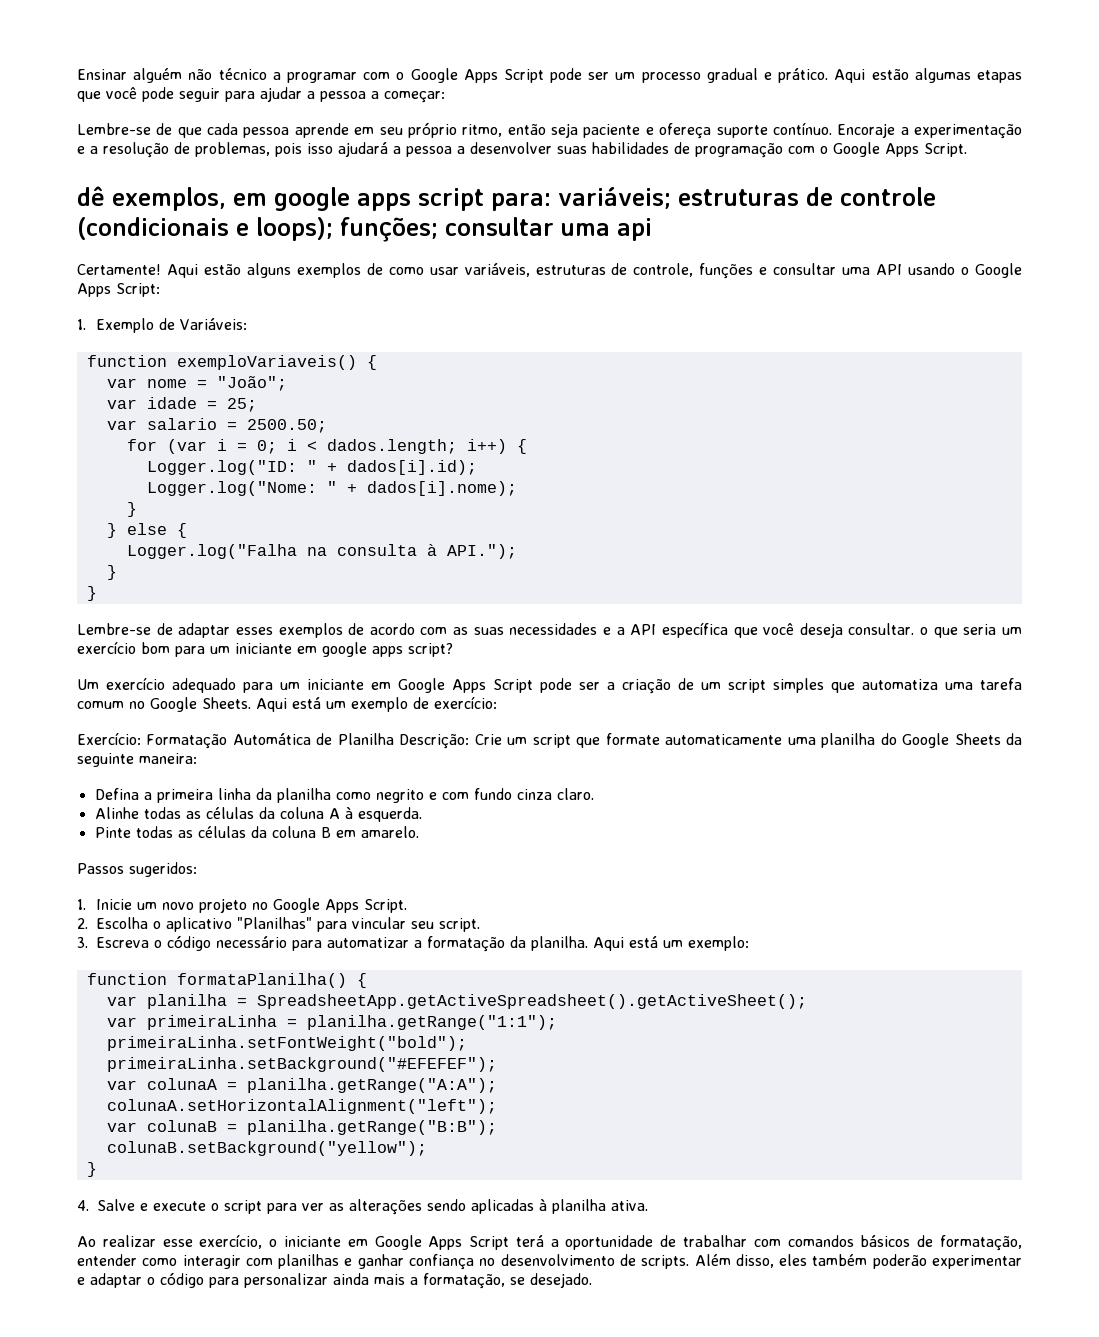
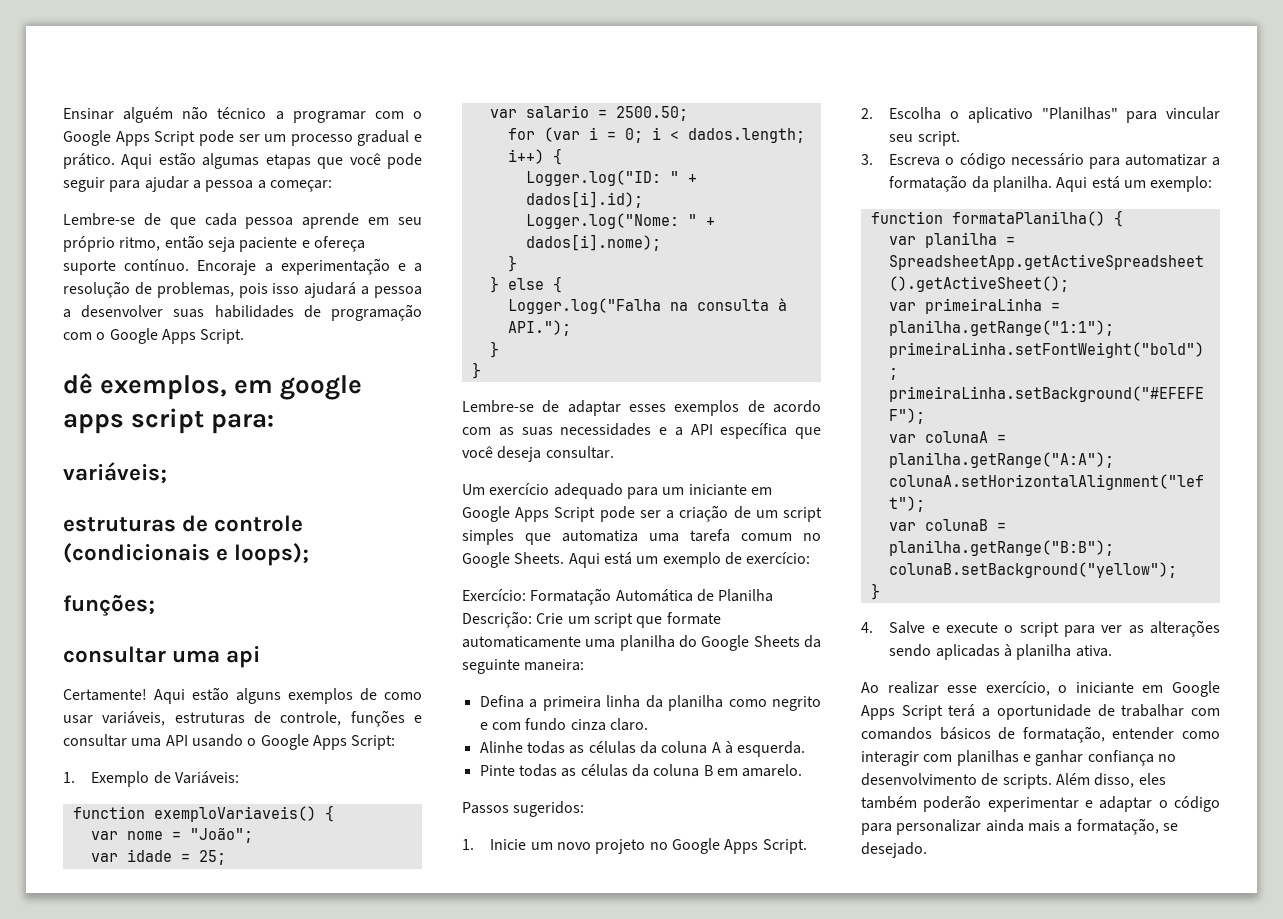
- dê exemplos, em google apps script para: variáveis; estruturas de controle (condicionais e loops); funções; consultar uma api
+ dê exemplos, em google apps script para:
+ variáveis;
+ estruturas de controle (condicionais e loops);
+ funções;
+ consultar uma api
- Lembre-se de adaptar esses exemplos de acordo com as suas necessidades e a API específica que você deseja consultar. o que seria um exercício bom para um iniciante em google apps script?
+ Lembre-se de adaptar esses exemplos de acordo com as suas necessidades e a API específica que você deseja consultar.

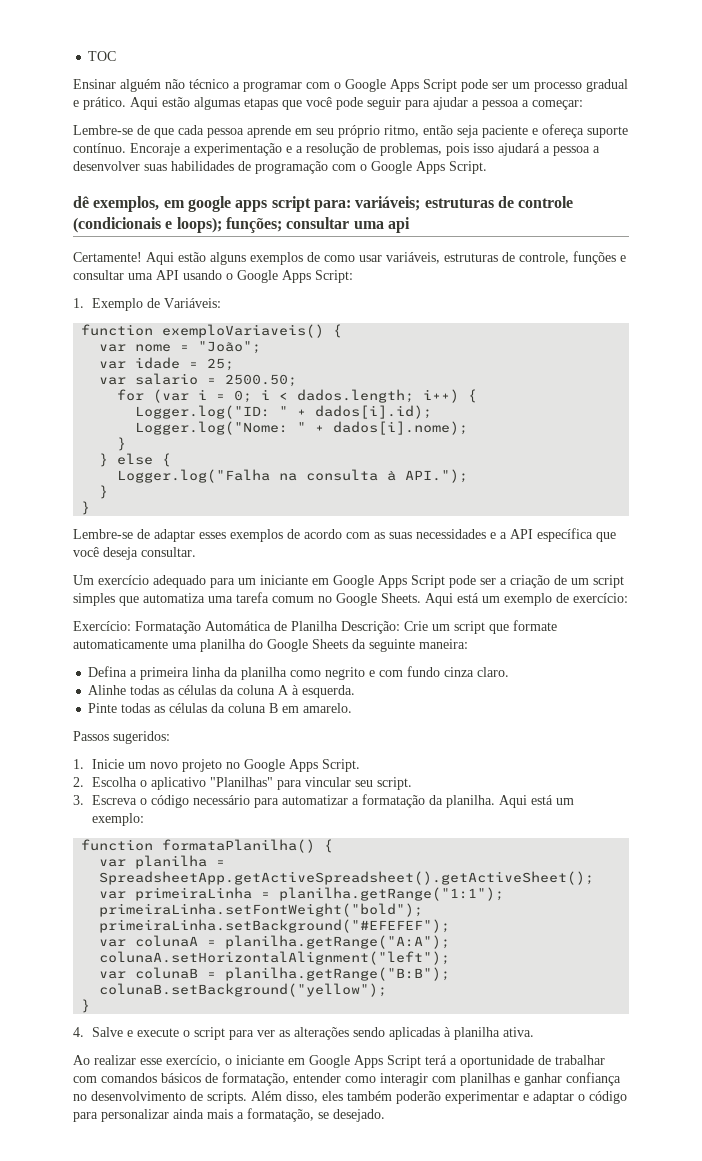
+ TOC
- dê exemplos, em google apps script para:
- variáveis;
- estruturas de controle (condicionais e loops);
- funções;
- consultar uma api
+ dê exemplos, em google apps script para: variáveis; estruturas de controle (condicionais e loops); funções; consultar uma api

